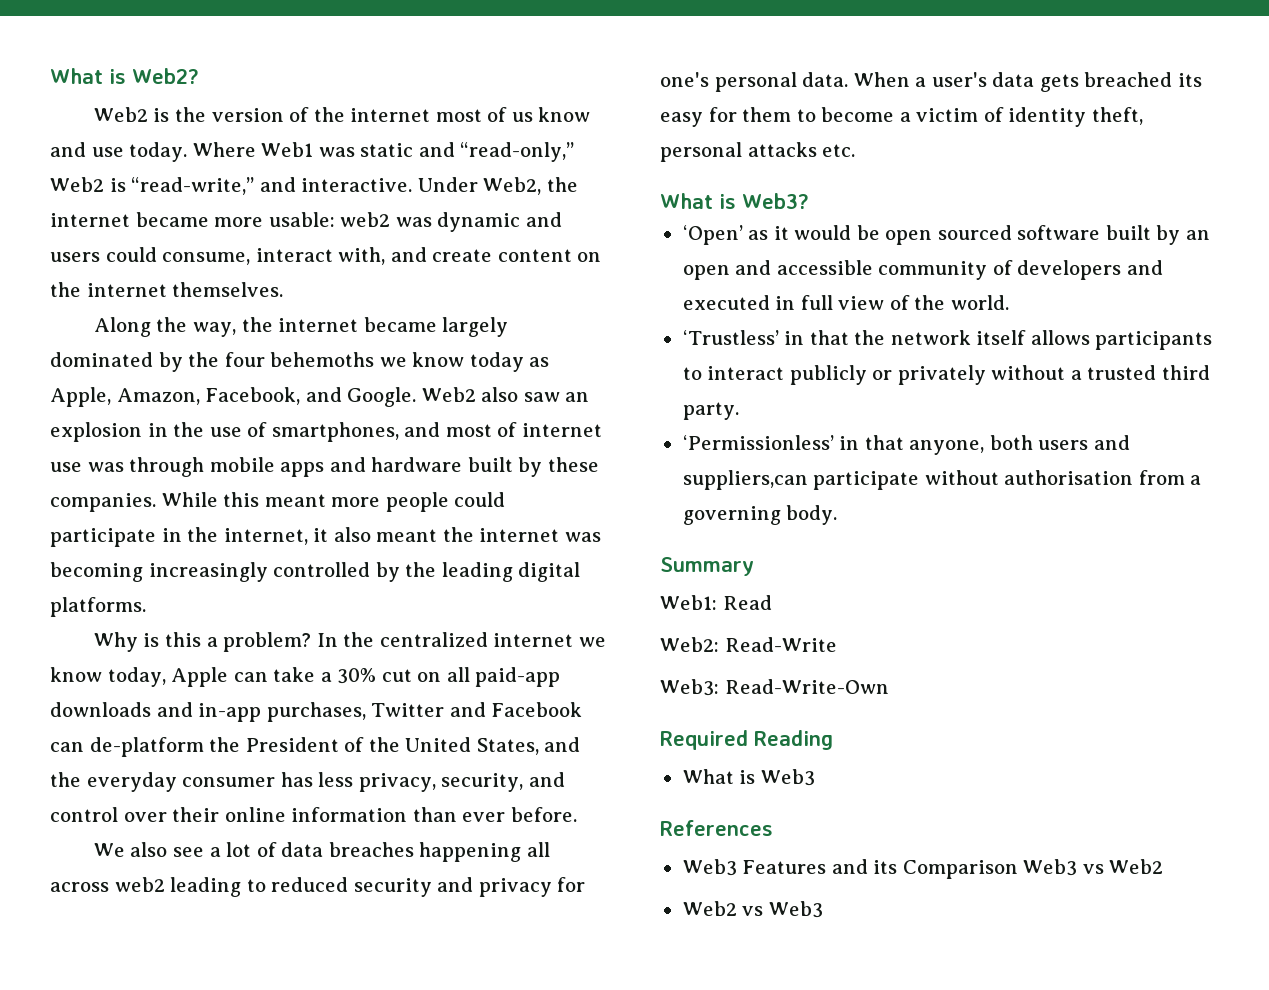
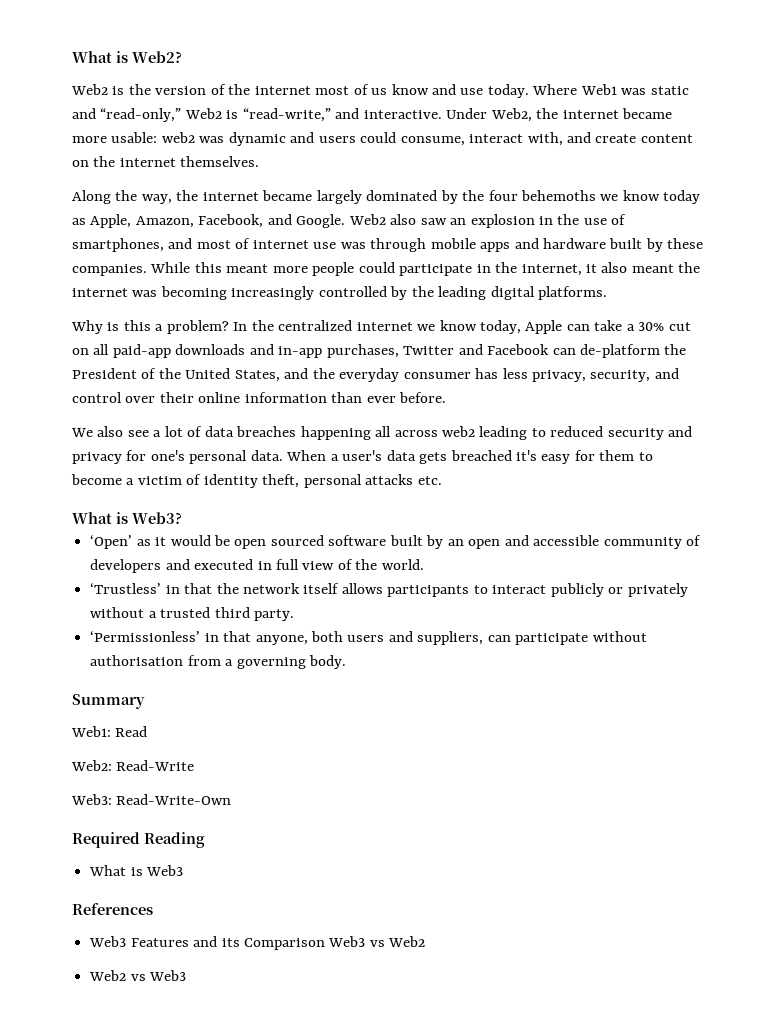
- When a user's data gets breached its easy for them to become a victim of identity theft, personal attacks etc.
+ When a user's data gets breached it's easy for them to become a victim of identity theft, personal attacks etc.
- ‘Permissionless’ in that anyone, both users and suppliers,can participate without authorisation from a governing body.
+ ‘Permissionless’ in that anyone, both users and suppliers, can participate without authorisation from a governing body.

